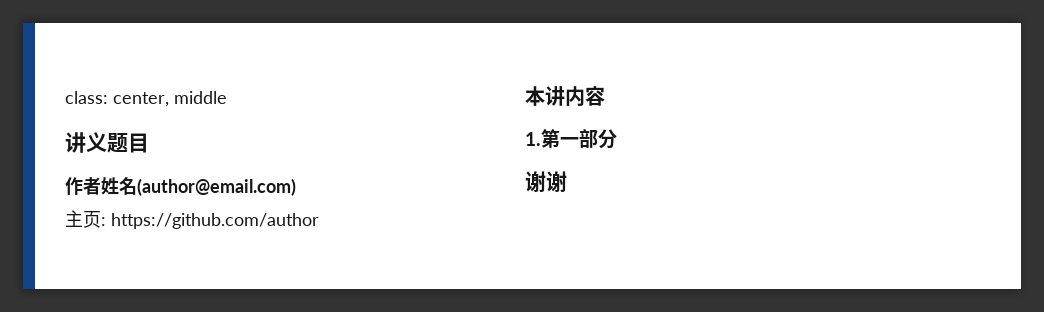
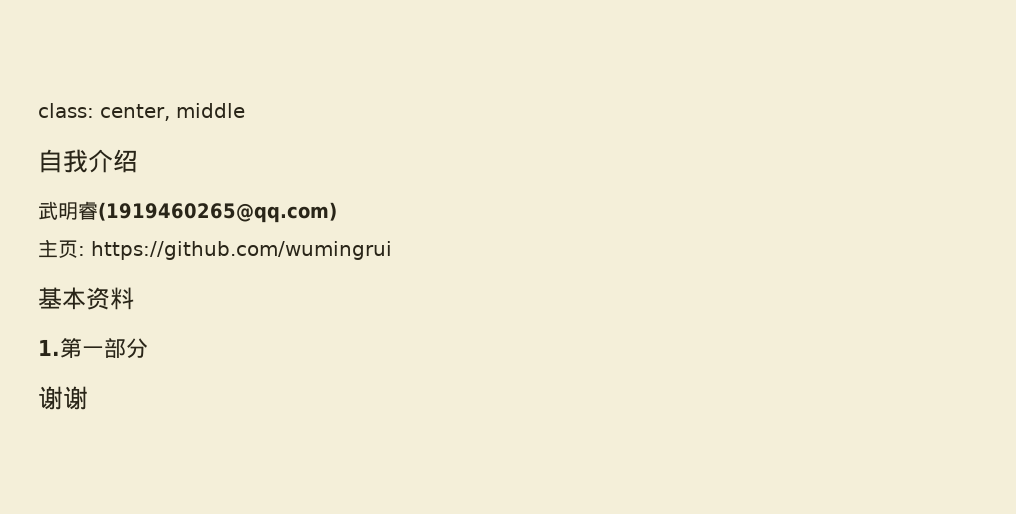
- 讲义题目
- 作者姓名(author@email.com)
+ 自我介绍
+ 武明睿(1919460265@qq.com)
- 主页: https://github.com/author
- 本讲内容
+ 主页: https://github.com/wumingrui
+ 基本资料

